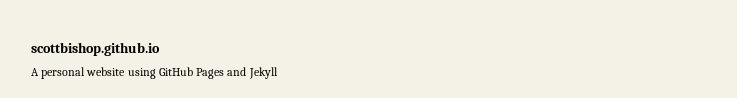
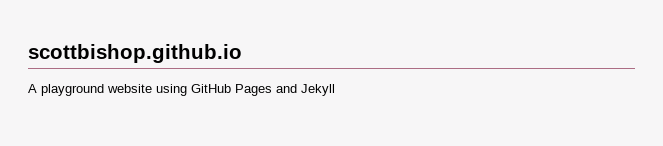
- A personal website using GitHub Pages and Jekyll
+ A playground website using GitHub Pages and Jekyll

